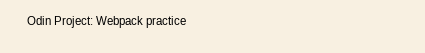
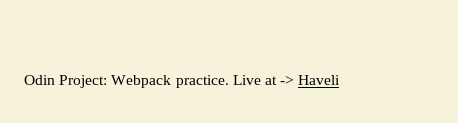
- Odin Project: Webpack practice
+ Odin Project: Webpack practice. Live at -> Haveli

